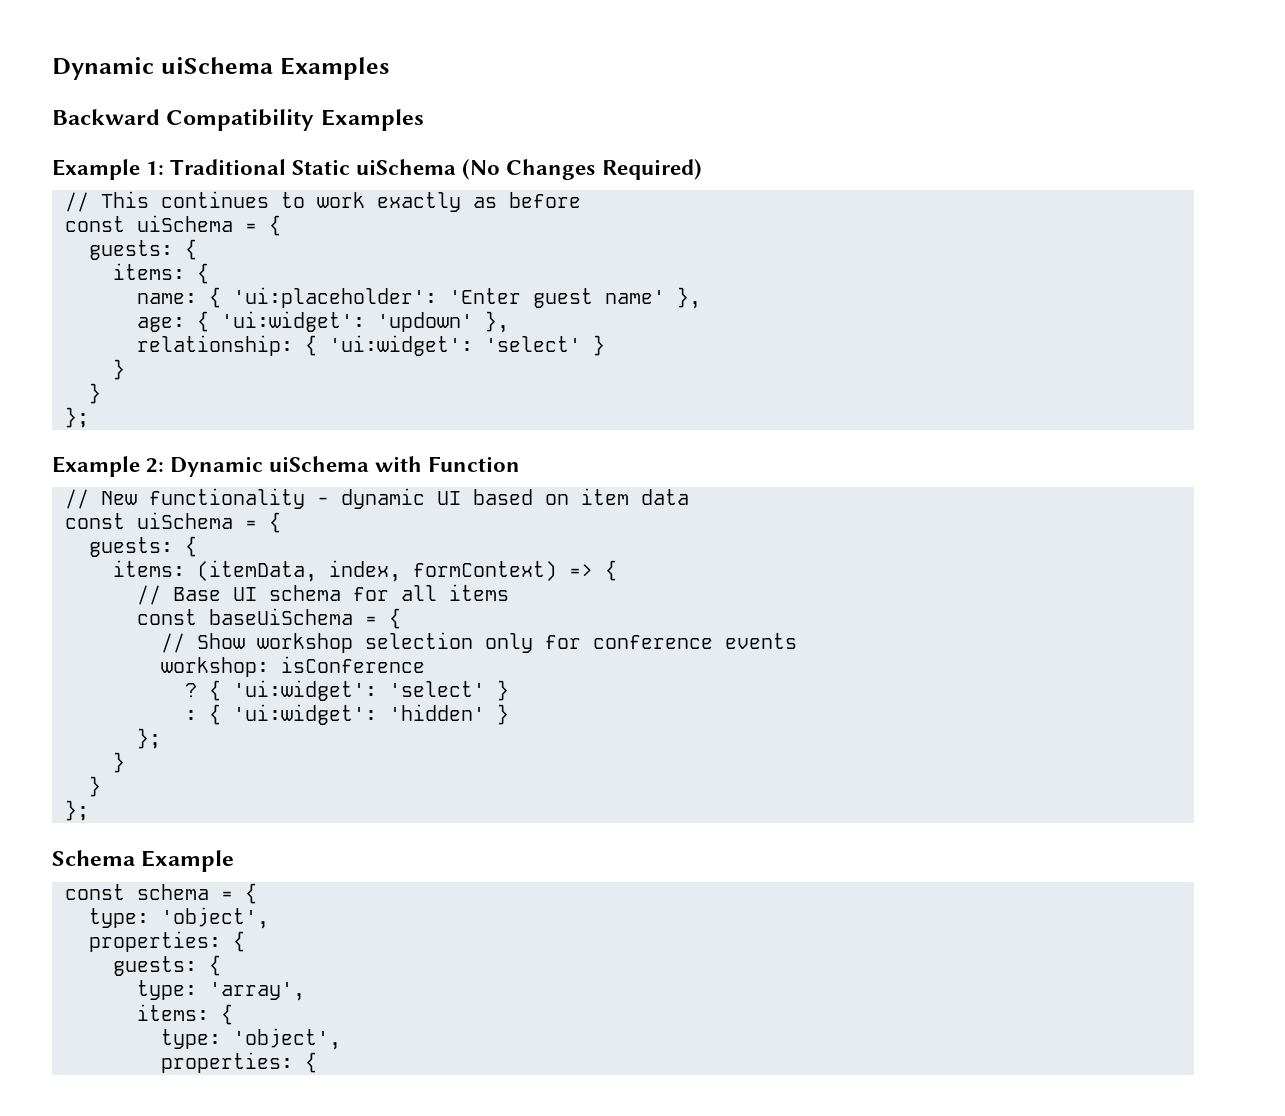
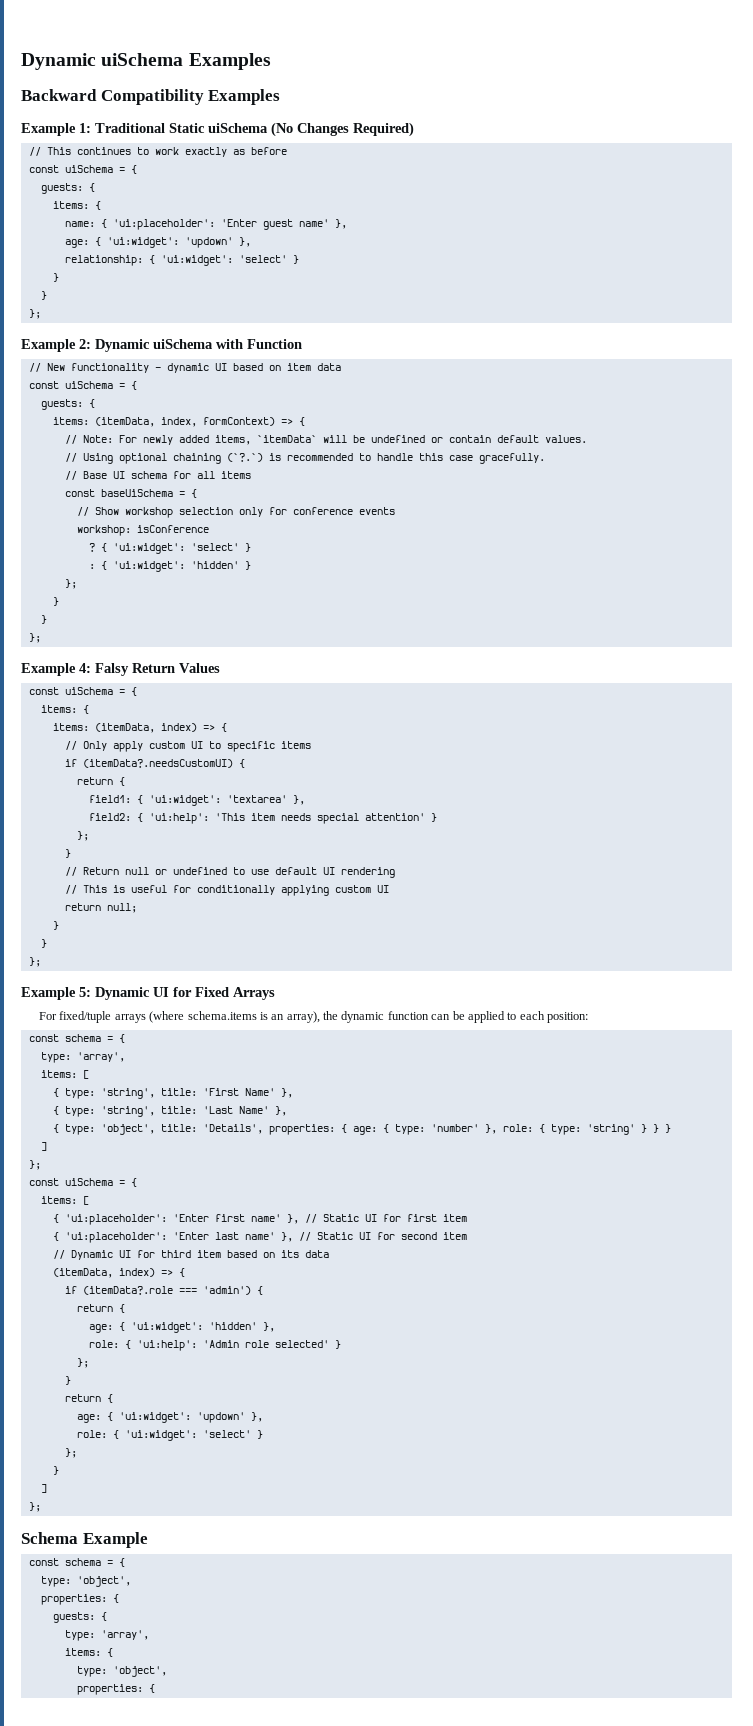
+ // Note: For newly added items, `itemData` will be undefined or contain default values.
+ // Using optional chaining (`?.`) is recommended to handle this case gracefully.
+ Example 4: Falsy Return Values
+ const uiSchema = {
+ items: {
+ items: (itemData, index) => {
+ // Only apply custom UI to specific items
+ if (itemData?.needsCustomUI) {
+ return {
+ field1: { 'ui:widget': 'textarea' },
+ field2: { 'ui:help': 'This item needs special attention' }
+ };
+ }
+ // Return null or undefined to use default UI rendering
+ // This is useful for conditionally applying custom UI
+ return null;
+ }
+ }
+ };
+ Example 5: Dynamic UI for Fixed Arrays
+ For fixed/tuple arrays (where schema.items is an array), the dynamic function can be applied to each position:
+ const schema = {
+ type: 'array',
+ items: [
+ { type: 'string', title: 'First Name' },
+ { type: 'string', title: 'Last Name' },
+ { type: 'object', title: 'Details', properties: { age: { type: 'number' }, role: { type: 'string' } } }
+ ]
+ };
+ const uiSchema = {
+ items: [
+ { 'ui:placeholder': 'Enter first name' }, // Static UI for first item
+ { 'ui:placeholder': 'Enter last name' }, // Static UI for second item
+ // Dynamic UI for third item based on its data
+ (itemData, index) => {
+ if (itemData?.role === 'admin') {
+ return {
+ age: { 'ui:widget': 'hidden' },
+ role: { 'ui:help': 'Admin role selected' }
+ };
+ }
+ return {
+ age: { 'ui:widget': 'updown' },
+ role: { 'ui:widget': 'select' }
+ };
+ }
+ ]
+ };

